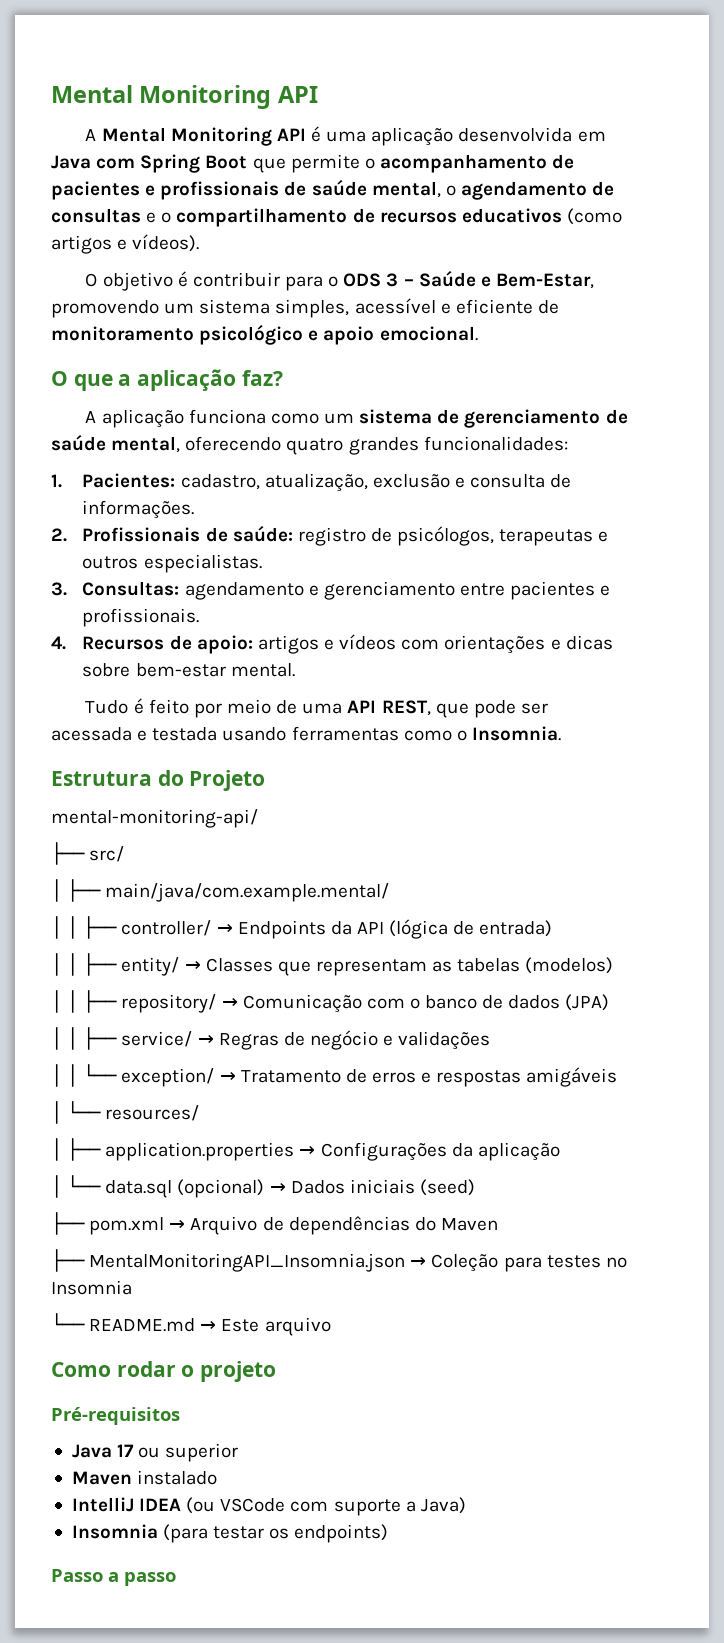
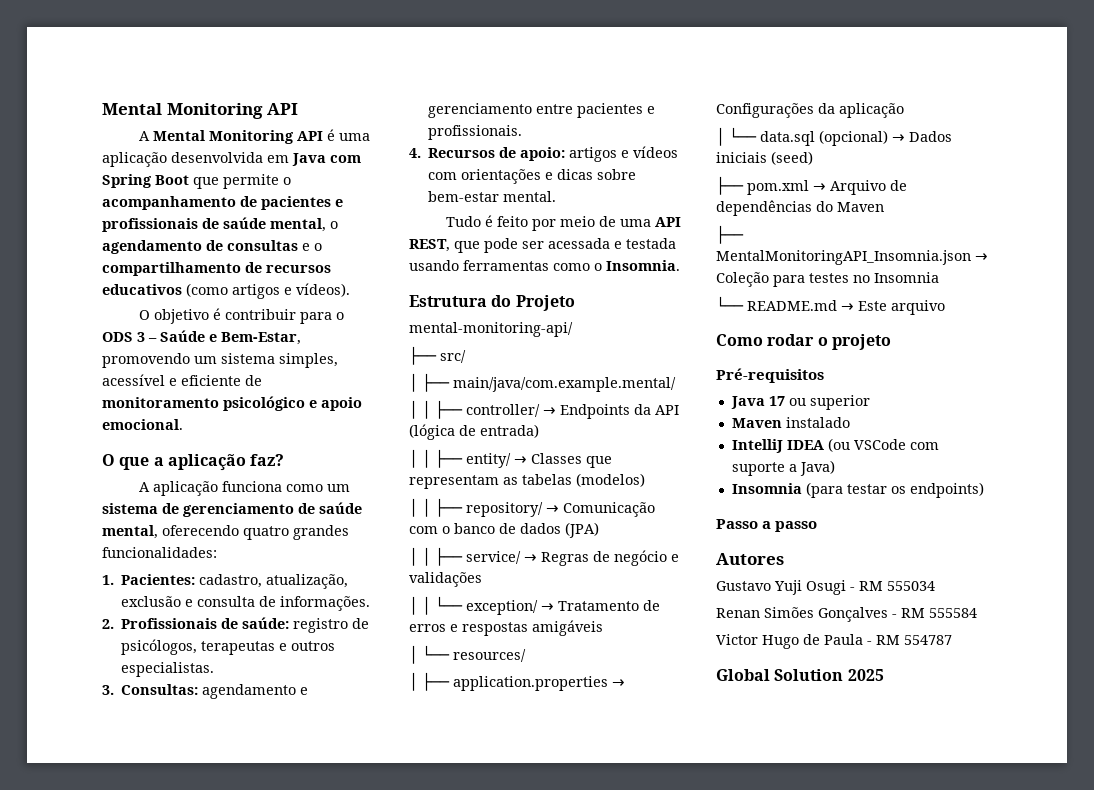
+ Autores
+ Gustavo Yuji Osugi - RM 555034
+ Renan Simões Gonçalves - RM 555584
+ Victor Hugo de Paula - RM 554787
+ Global Solution 2025

